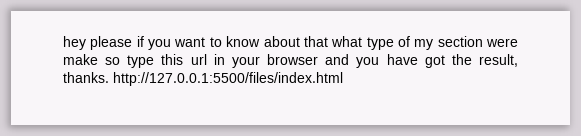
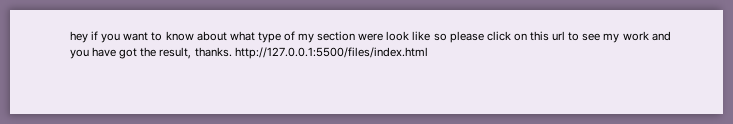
- hey please if you want to know about that what type of my section were make so type this url in your browser and you have got the result, thanks. http://127.0.0.1:5500/files/index.html
+ hey if you want to know about what type of my section were look like so please click on this url to see my work and you have got the result, thanks. http://127.0.0.1:5500/files/index.html

